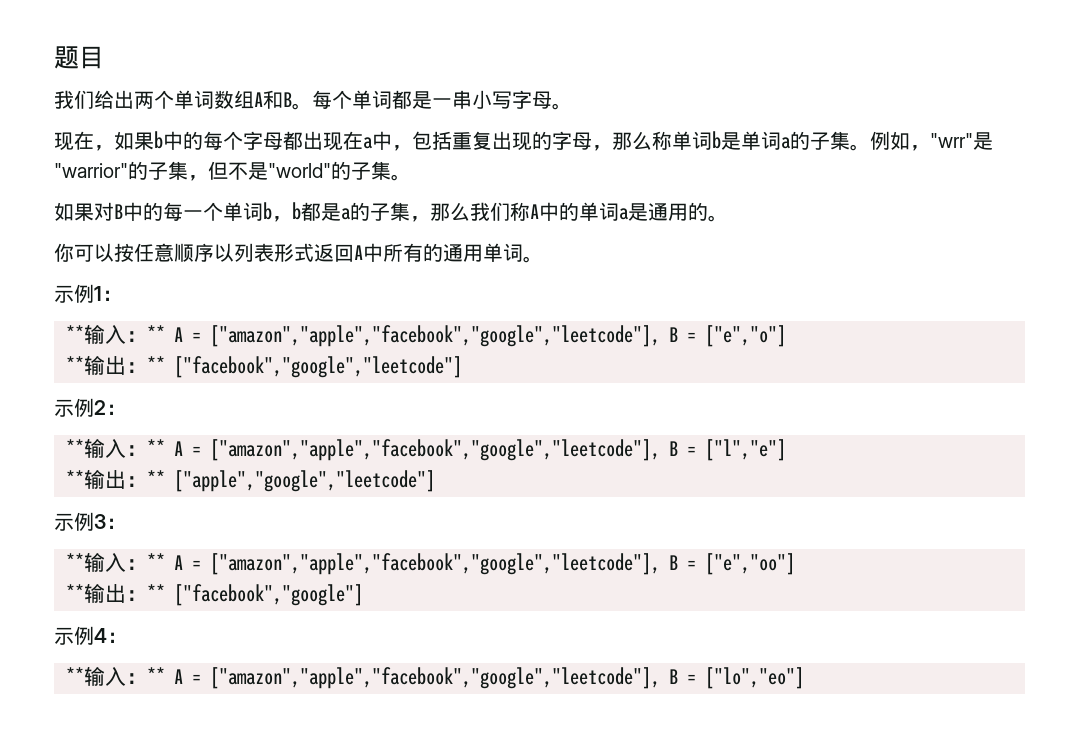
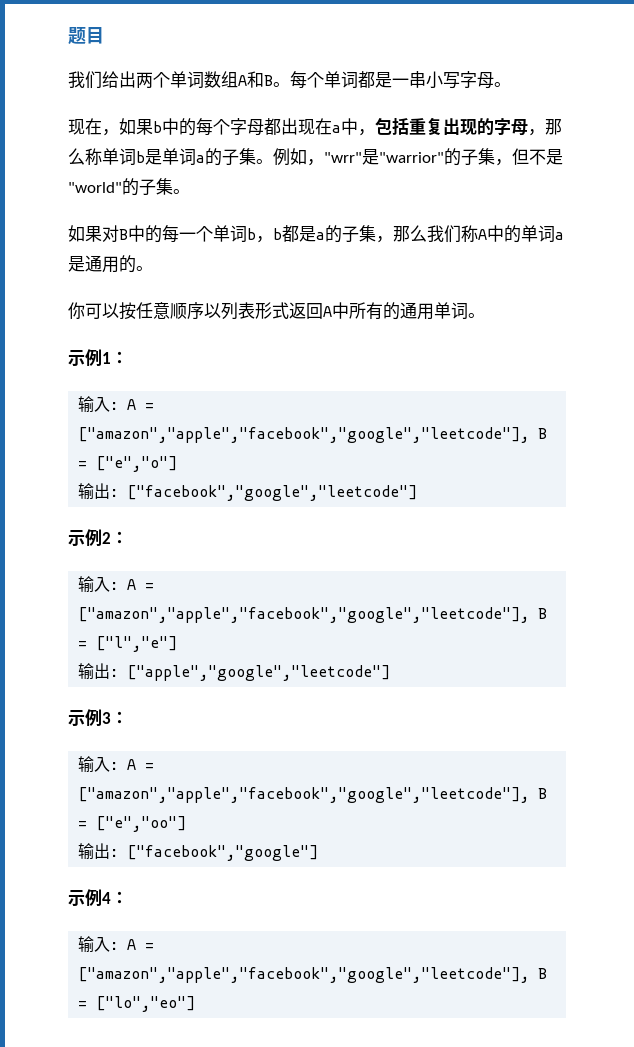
- **输入：** A = ["amazon","apple","facebook","google","leetcode"], B = ["e","o"]
+ 输入: A = ["amazon","apple","facebook","google","leetcode"], B = ["e","o"]
- **输出：** ["facebook","google","leetcode"]
+ 输出: ["facebook","google","leetcode"]
- **输入：** A = ["amazon","apple","facebook","google","leetcode"], B = ["l","e"]
+ 输入: A = ["amazon","apple","facebook","google","leetcode"], B = ["l","e"]
- **输出：** ["apple","google","leetcode"]
+ 输出: ["apple","google","leetcode"]
- **输入：** A = ["amazon","apple","facebook","google","leetcode"], B = ["e","oo"]
+ 输入: A = ["amazon","apple","facebook","google","leetcode"], B = ["e","oo"]
- **输出：** ["facebook","google"]
+ 输出: ["facebook","google"]
- **输入：** A = ["amazon","apple","facebook","google","leetcode"], B = ["lo","eo"]
+ 输入: A = ["amazon","apple","facebook","google","leetcode"], B = ["lo","eo"]

